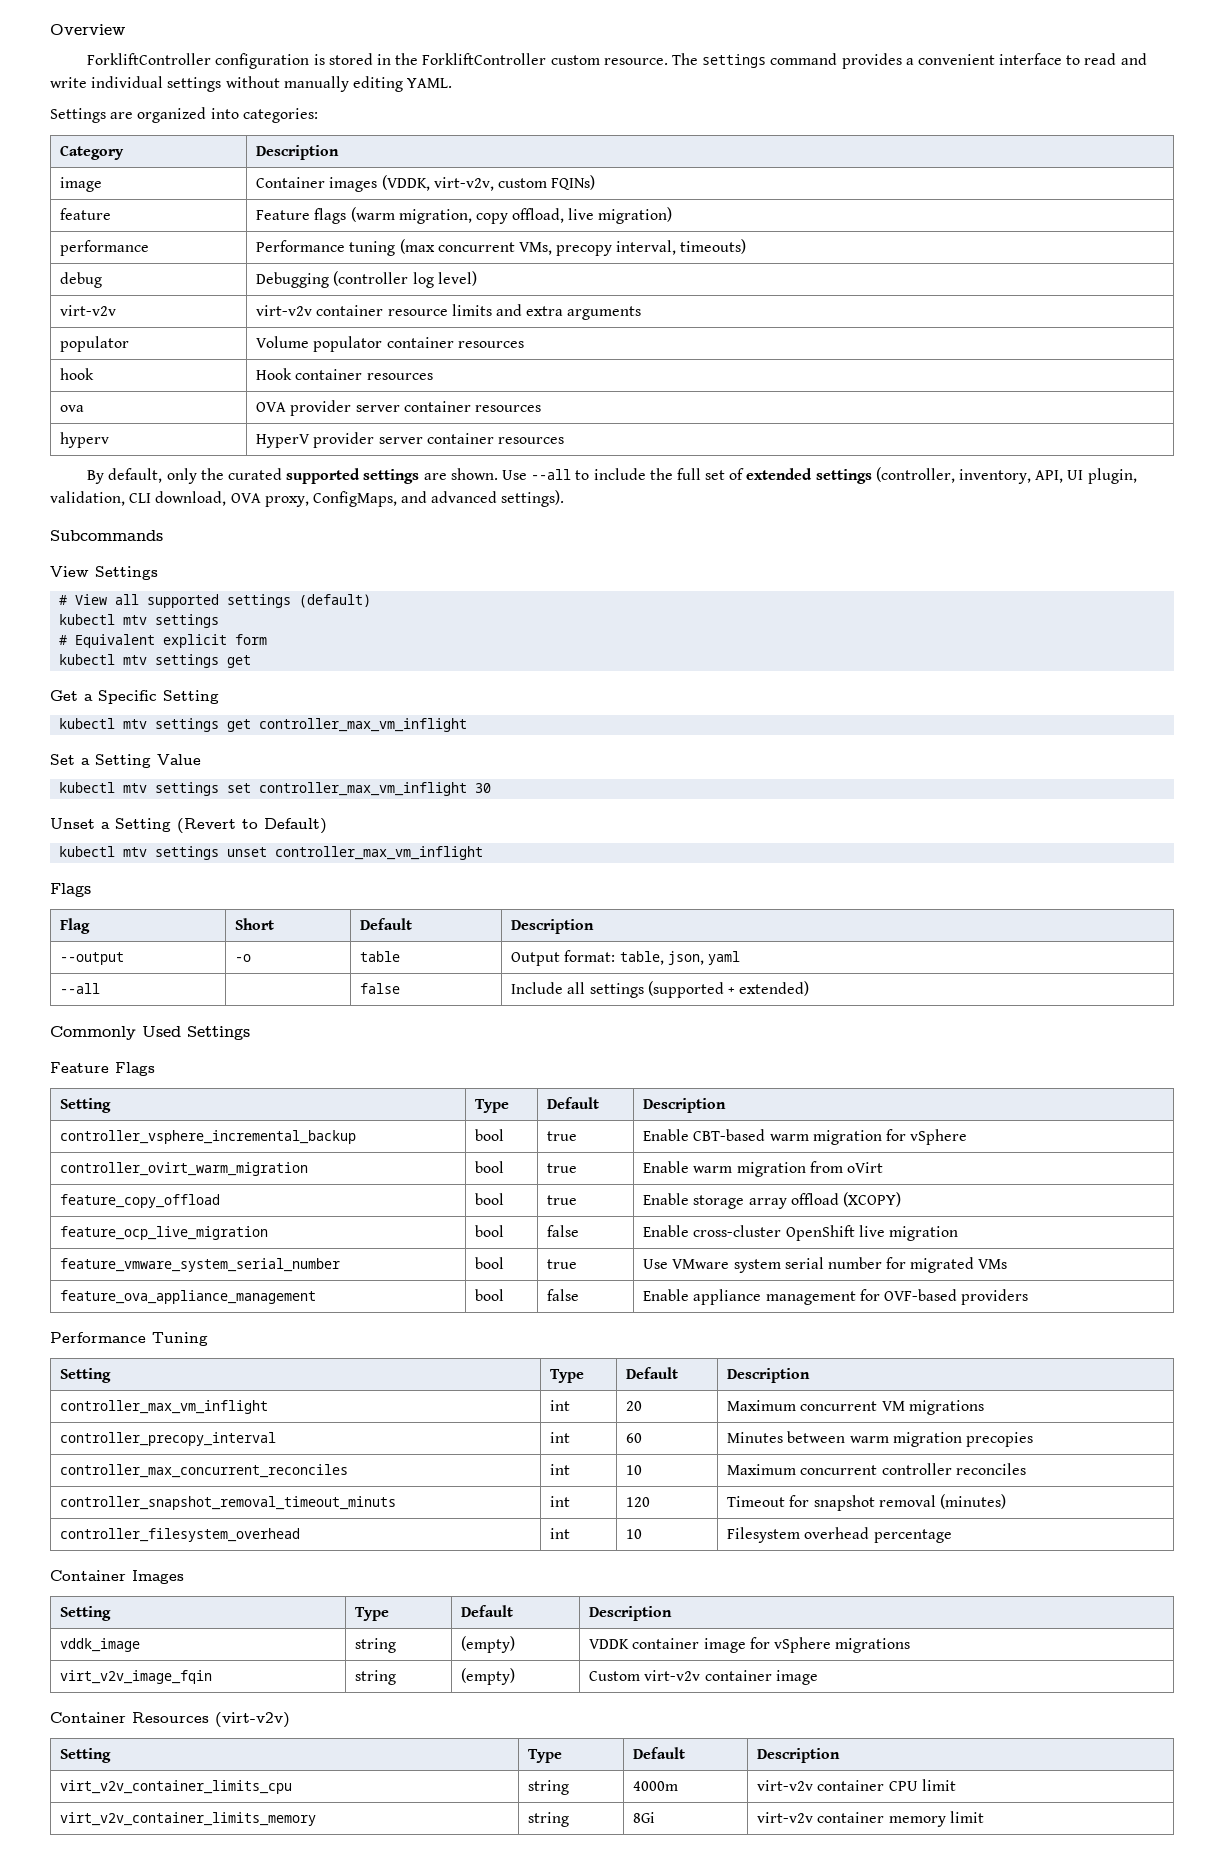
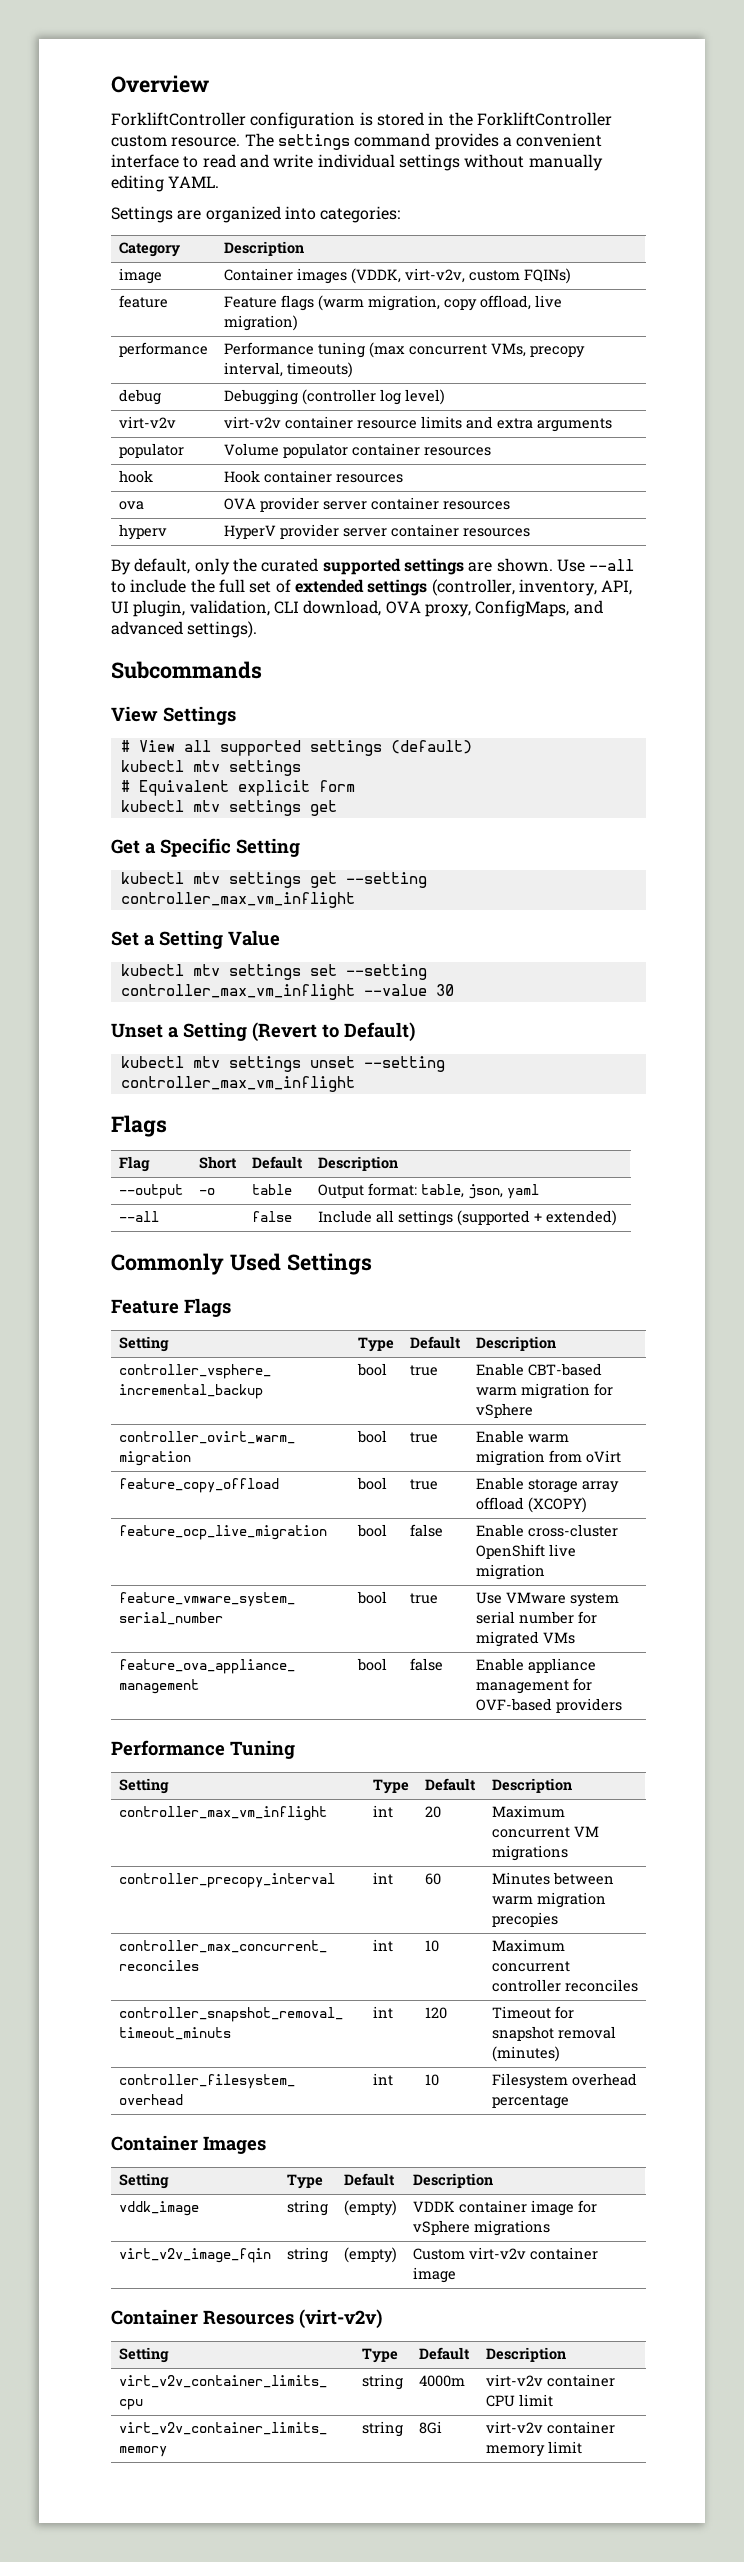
- kubectl mtv settings get controller_max_vm_inflight
+ kubectl mtv settings get --setting controller_max_vm_inflight
- kubectl mtv settings set controller_max_vm_inflight 30
+ kubectl mtv settings set --setting controller_max_vm_inflight --value 30
- kubectl mtv settings unset controller_max_vm_inflight
+ kubectl mtv settings unset --setting controller_max_vm_inflight

